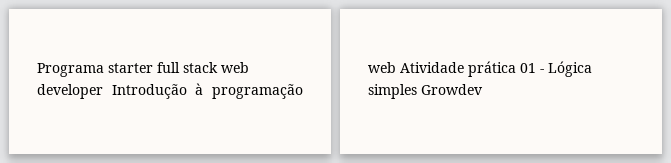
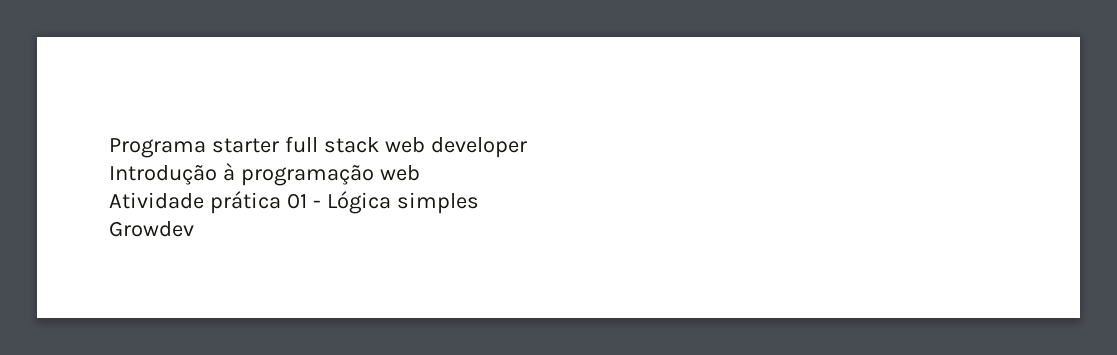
- Programa starter full stack web developer Introdução à programação web Atividade prática 01 - Lógica simples Growdev
+ Programa starter full stack web developer
+ Introdução à programação web
+ Atividade prática 01 - Lógica simples
+ Growdev

